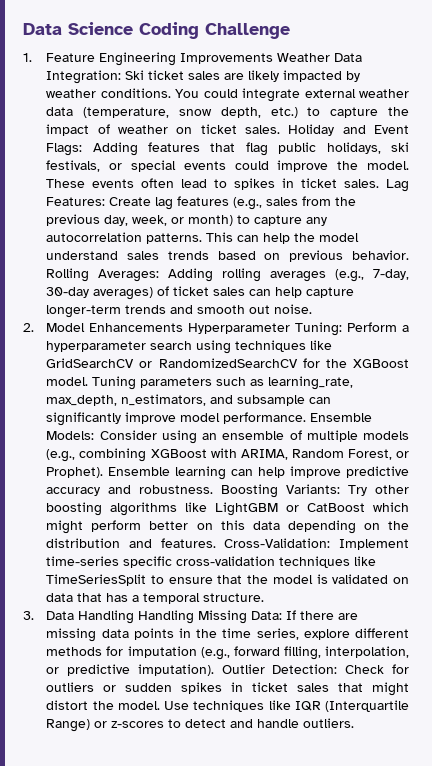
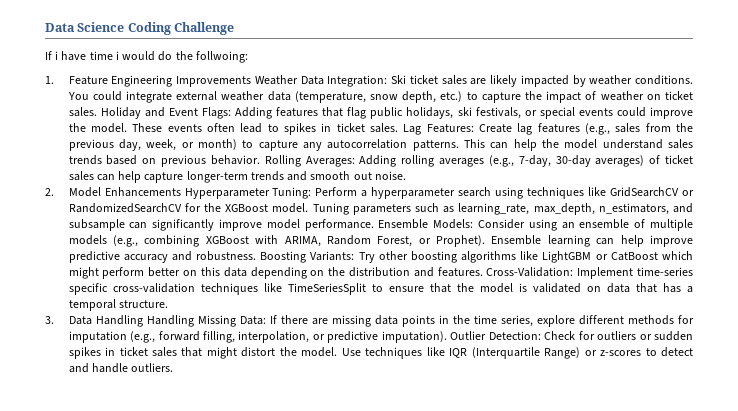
+ If i have time i would do the follwoing:

